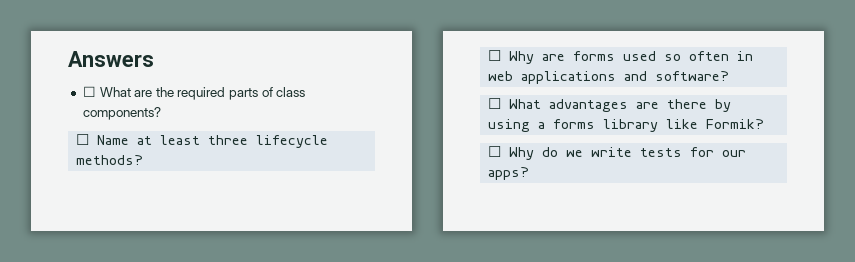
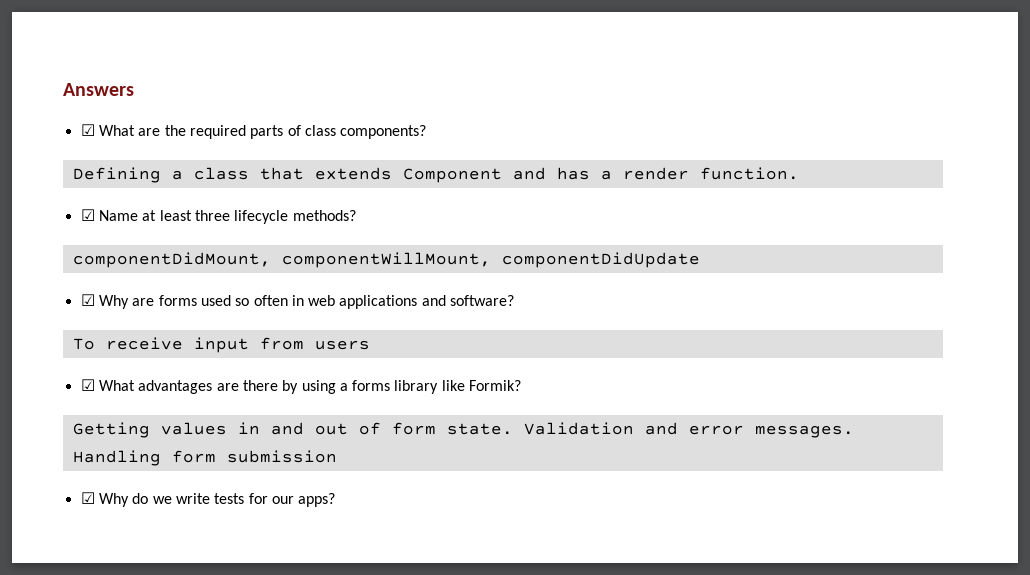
- ☐ What are the required parts of class components?
+ ☑ What are the required parts of class components?
- ☐ Name at least three lifecycle methods?
+ Defining a class that extends Component and has a render function.
+ ☑ Name at least three lifecycle methods?
- ☐ Why are forms used so often in web applications and software?
+ componentDidMount, componentWillMount, componentDidUpdate
+ ☑ Why are forms used so often in web applications and software?
- ☐ What advantages are there by using a forms library like Formik?
+ To receive input from users
+ ☑ What advantages are there by using a forms library like Formik?
- ☐ Why do we write tests for our apps?
+ Getting values in and out of form state. Validation and error messages. Handling form submission
+ ☑ Why do we write tests for our apps?

